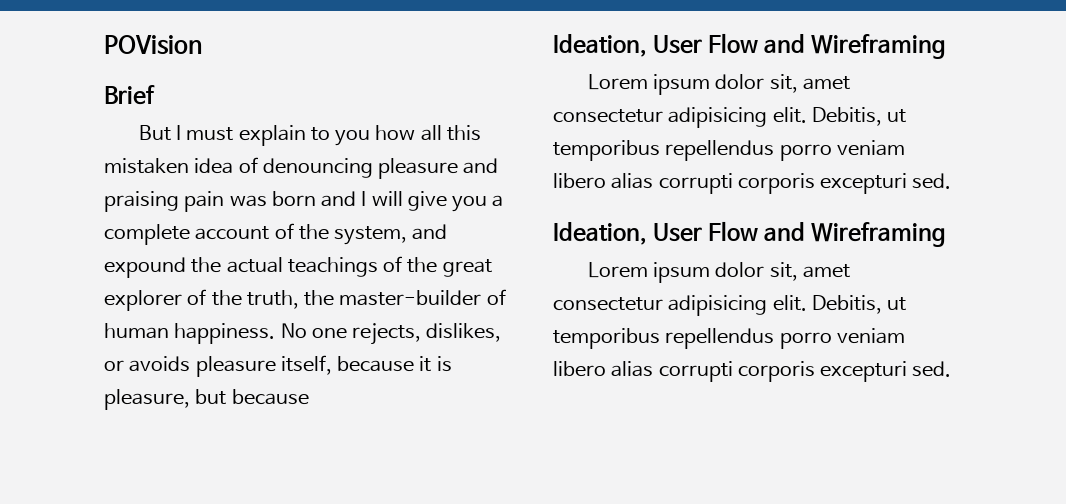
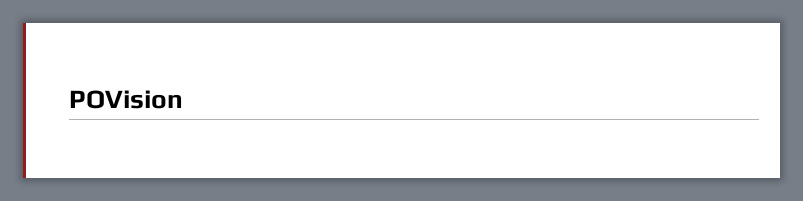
- Brief
- But I must explain to you how all this mistaken idea of denouncing pleasure and praising pain was born and I will give you a complete account of the system, and expound the actual teachings of the great explorer of the truth, the master-builder of human happiness. No one rejects, dislikes, or avoids pleasure itself, because it is pleasure, but because
- Ideation, User Flow and Wireframing
- Lorem ipsum dolor sit, amet consectetur adipisicing elit. Debitis, ut temporibus repellendus porro veniam libero alias corrupti corporis excepturi sed.
- Ideation, User Flow and Wireframing
- Lorem ipsum dolor sit, amet consectetur adipisicing elit. Debitis, ut temporibus repellendus porro veniam libero alias corrupti corporis excepturi sed.

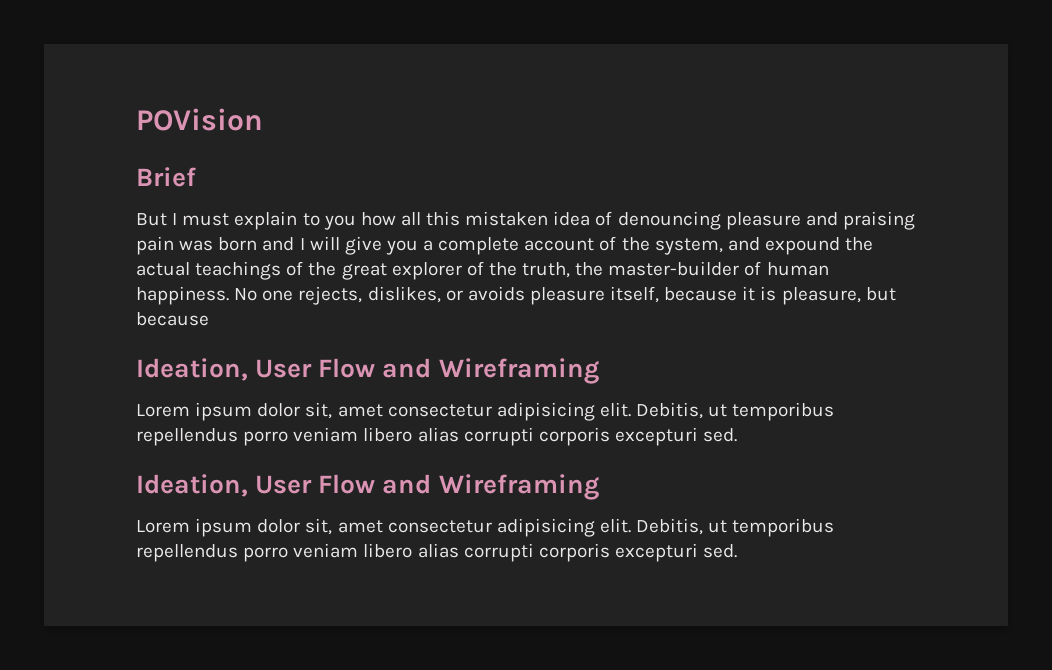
+ Brief
+ But I must explain to you how all this mistaken idea of denouncing pleasure and praising pain was born and I will give you a complete account of the system, and expound the actual teachings of the great explorer of the truth, the master-builder of human happiness. No one rejects, dislikes, or avoids pleasure itself, because it is pleasure, but because
+ Ideation, User Flow and Wireframing
+ Lorem ipsum dolor sit, amet consectetur adipisicing elit. Debitis, ut temporibus repellendus porro veniam libero alias corrupti corporis excepturi sed.
+ Ideation, User Flow and Wireframing
+ Lorem ipsum dolor sit, amet consectetur adipisicing elit. Debitis, ut temporibus repellendus porro veniam libero alias corrupti corporis excepturi sed.

